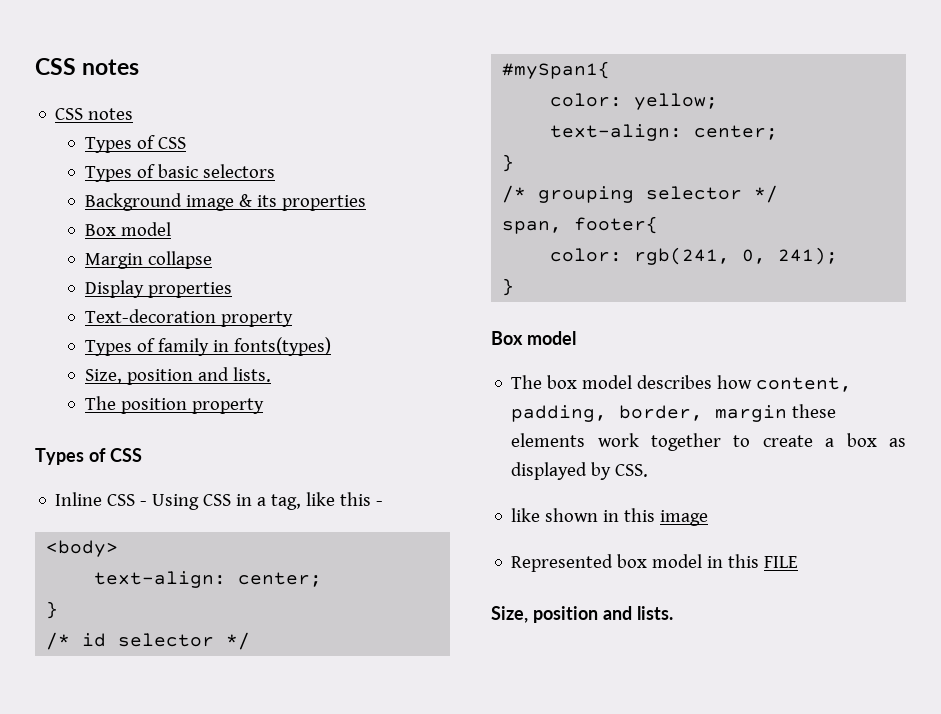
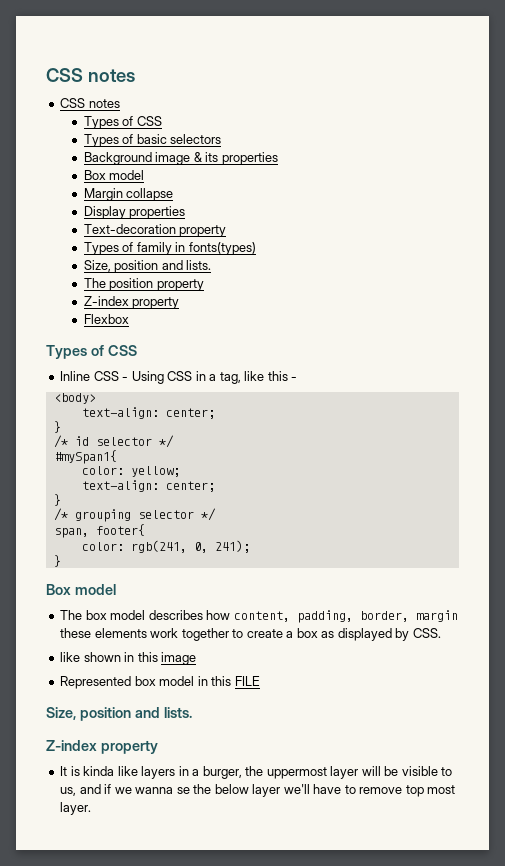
  The position property
+ Z-index property
+ Flexbox
  Represented box model in this FILE
  Size, position and lists.
+ Z-index property
+ It is kinda like layers in a burger, the uppermost layer will be visible to us, and if we wanna se the below layer we'll have to remove top most layer.

